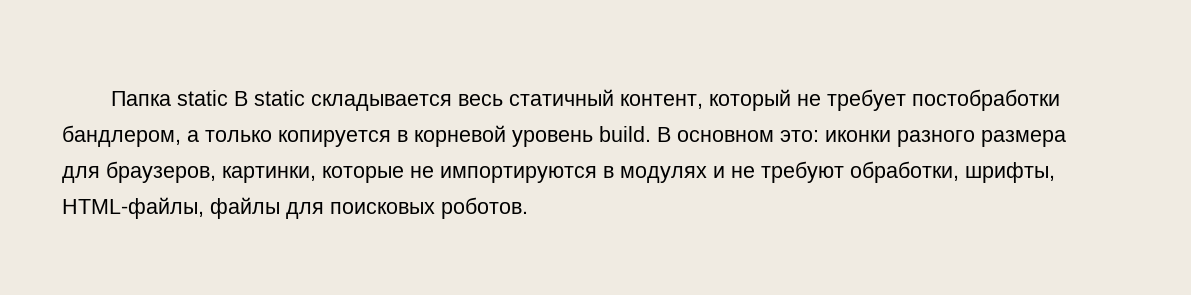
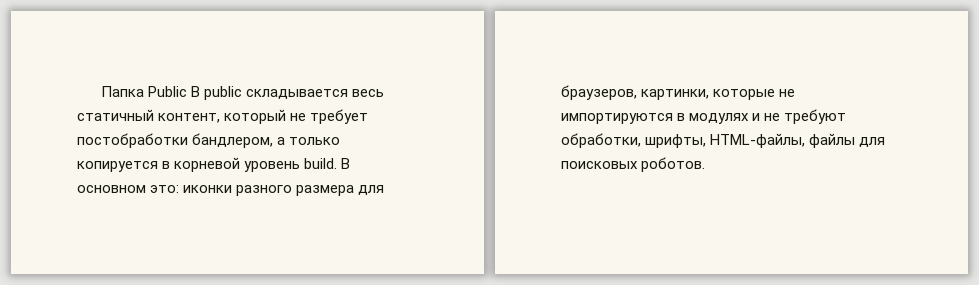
- Папка static В static складывается весь статичный контент, который не требует постобработки бандлером, а только копируется в корневой уровень build.
+ Папка Public В public складывается весь статичный контент, который не требует постобработки бандлером, а только копируется в корневой уровень build.

